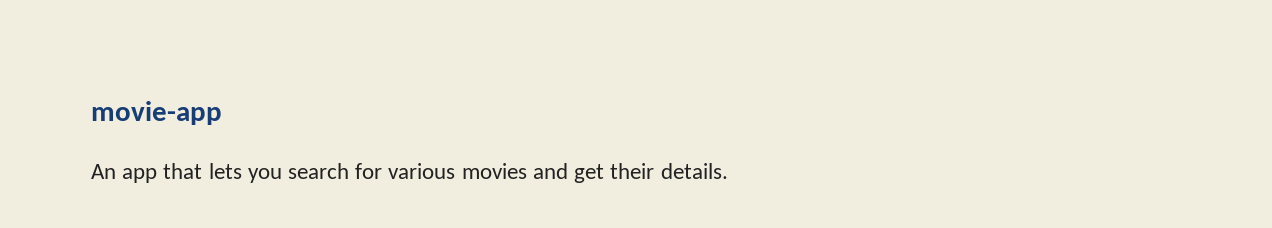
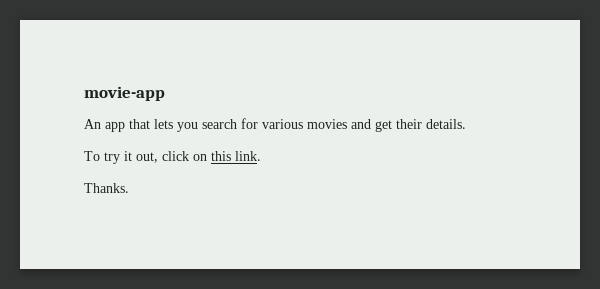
+ To try it out, click on this link.
+ Thanks.

